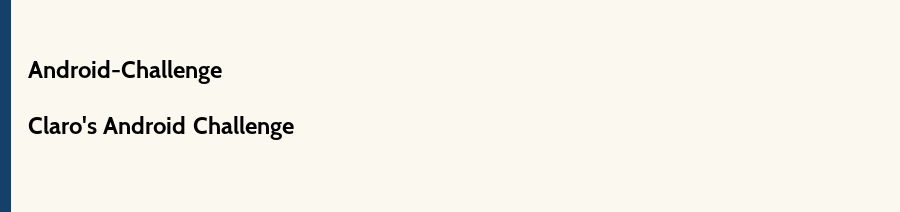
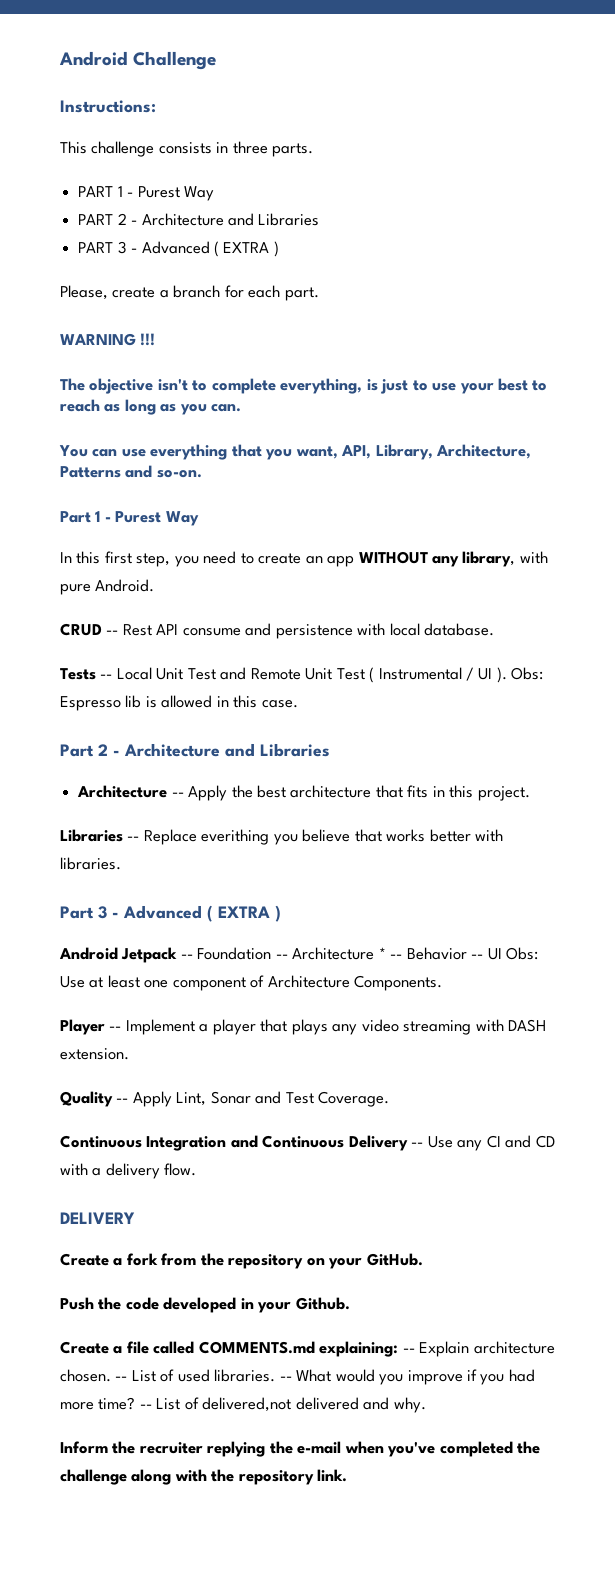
- Android-Challenge
- Claro's Android Challenge
+ Android Challenge
+ Instructions:
+ This challenge consists in three parts.
+ PART 1 - Purest Way
+ PART 2 - Architecture and Libraries
+ PART 3 - Advanced ( EXTRA )
+ Please, create a branch for each part.
+ WARNING !!!
+ The objective isn't to complete everything, is just to use your best to reach as long as you can.
+ You can use everything that you want, API, Library, Architecture, Patterns and so-on.
+ Part 1 - Purest Way
+ In this first step, you need to create an app WITHOUT any library, with pure Android.
+ CRUD -- Rest API consume and persistence with local database.
+ Tests -- Local Unit Test and Remote Unit Test ( Instrumental / UI ). Obs: Espresso lib is allowed in this case.
+ Part 2 - Architecture and Libraries
+ Architecture -- Apply the best architecture that fits in this project.
+ Libraries -- Replace everithing you believe that works better with libraries.
+ Part 3 - Advanced ( EXTRA )
+ Android Jetpack -- Foundation -- Architecture * -- Behavior -- UI Obs: Use at least one component of Architecture Components.
+ Player -- Implement a player that plays any video streaming with DASH extension.
+ Quality -- Apply Lint, Sonar and Test Coverage.
+ Continuous Integration and Continuous Delivery -- Use any CI and CD with a delivery flow.
+ DELIVERY
+ Create a fork from the repository on your GitHub.
+ Push the code developed in your Github.
+ Create a file called COMMENTS.md explaining: -- Explain architecture chosen. -- List of used libraries. -- What would you improve if you had more time? -- List of delivered,not delivered and why.
+ Inform the recruiter replying the e-mail when you've completed the challenge along with the repository link.

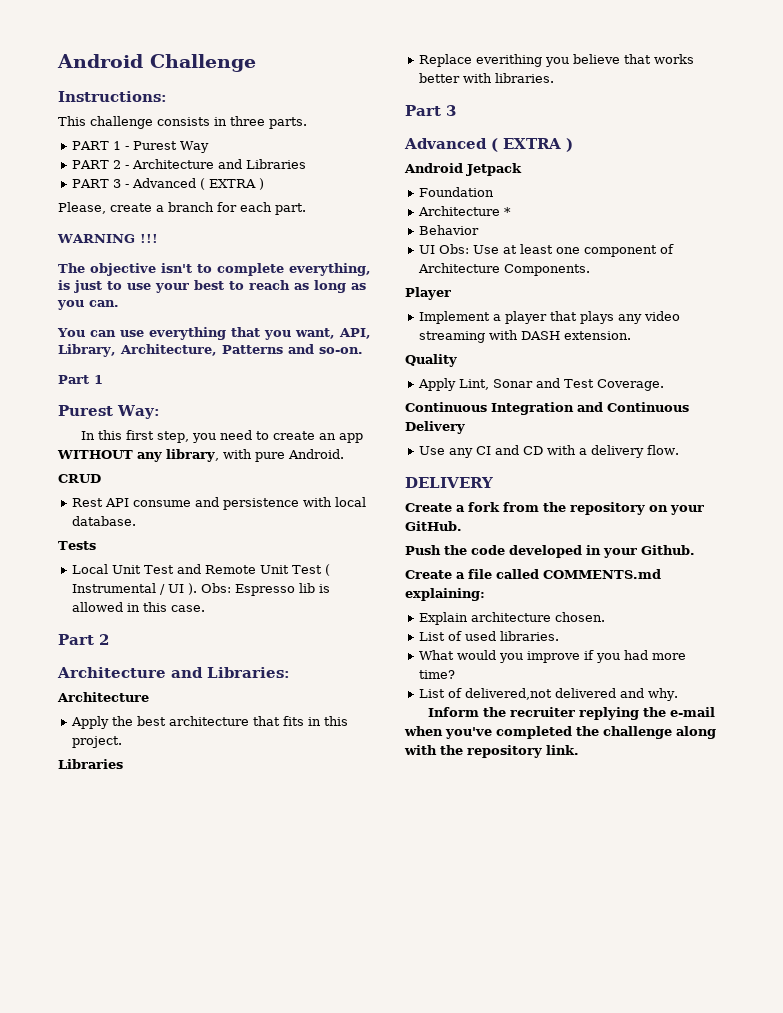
- Part 1 - Purest Way
+ Part 1
+ Purest Way:
- CRUD -- Rest API consume and persistence with local database.
+ CRUD
+ Rest API consume and persistence with local database.
- Tests -- Local Unit Test and Remote Unit Test ( Instrumental / UI ).
+ Tests
+ Local Unit Test and Remote Unit Test ( Instrumental / UI ).
- Part 2 - Architecture and Libraries
- Architecture -- Apply the best architecture that fits in this project.
- Libraries -- Replace everithing you believe that works better with libraries.
+ Part 2
+ Architecture and Libraries:
+ Architecture
+ Apply the best architecture that fits in this project.
+ Libraries
+ Replace everithing you believe that works better with libraries.
- Part 3 - Advanced ( EXTRA )
+ Part 3
+ Advanced ( EXTRA )
- Android Jetpack -- Foundation -- Architecture * -- Behavior -- UI Obs: Use at least one component of Architecture Components.
+ Android Jetpack
+ Foundation
+ Architecture *
+ Behavior
+ UI Obs: Use at least one component of Architecture Components.
- Player -- Implement a player that plays any video streaming with DASH extension.
+ Player
+ Implement a player that plays any video streaming with DASH extension.
- Quality -- Apply Lint, Sonar and Test Coverage.
+ Quality
+ Apply Lint, Sonar and Test Coverage.
- Continuous Integration and Continuous Delivery -- Use any CI and CD with a delivery flow.
+ Continuous Integration and Continuous Delivery
+ Use any CI and CD with a delivery flow.
- Create a file called COMMENTS.md explaining: -- Explain architecture chosen. -- List of used libraries. -- What would you improve if you had more time? -- List of delivered,not delivered and why.
+ Create a file called COMMENTS.md explaining:
+ Explain architecture chosen.
+ List of used libraries.
+ What would you improve if you had more time?
+ List of delivered,not delivered and why.

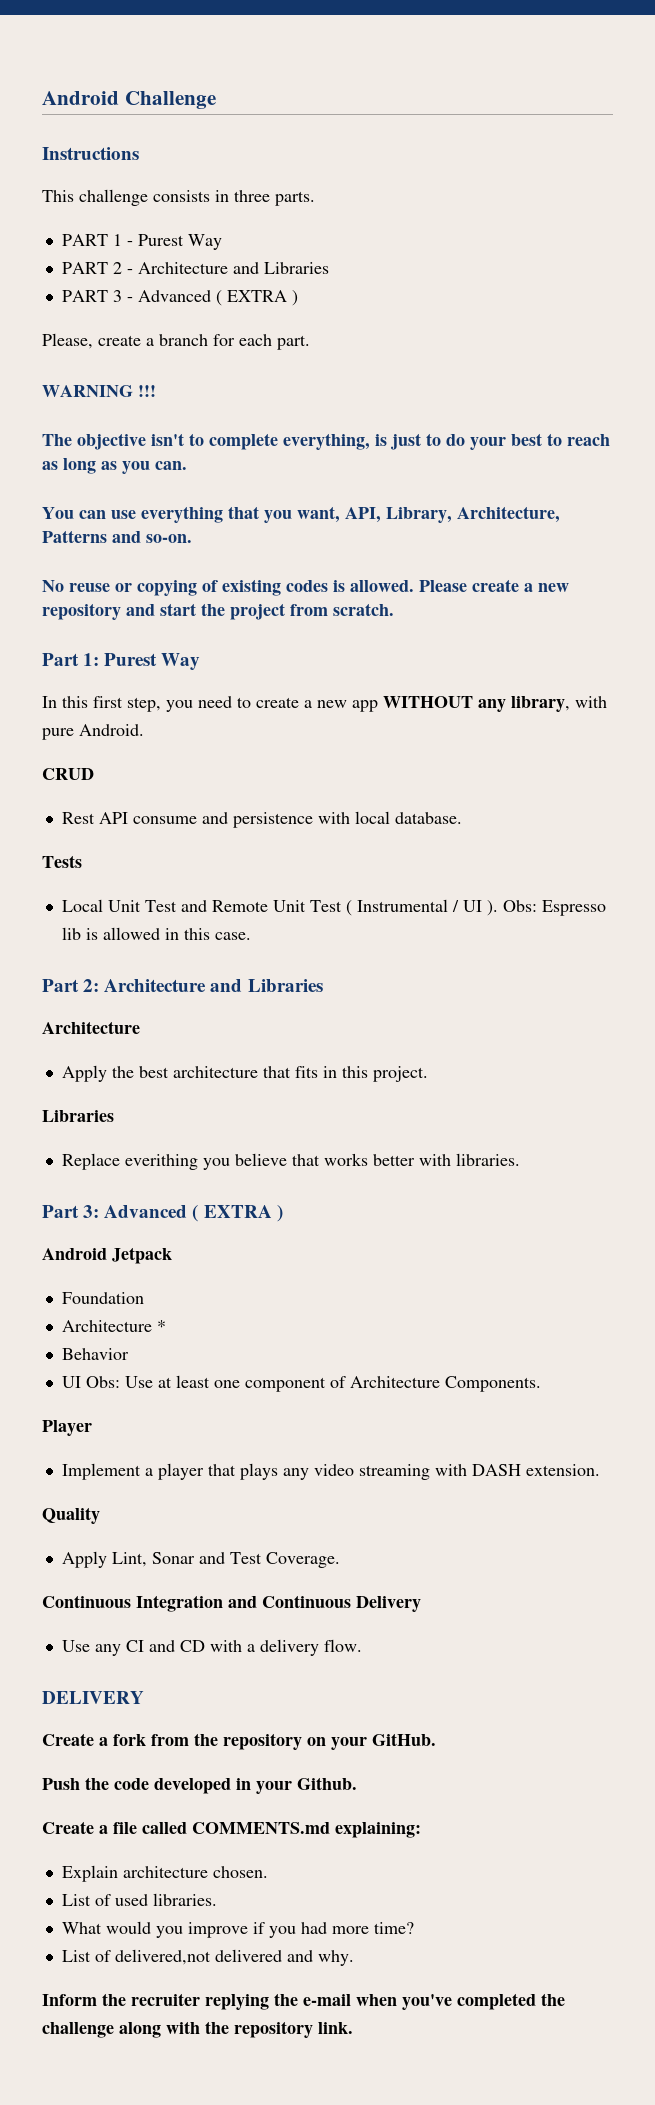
- Instructions:
+ Instructions
- The objective isn't to complete everything, is just to use your best to reach as long as you can.
+ The objective isn't to complete everything, is just to do your best to reach as long as you can.
- Part 1
- Purest Way:
+ No reuse or copying of existing codes is allowed. Please create a new repository and start the project from scratch.
+ Part 1: Purest Way
- In this first step, you need to create an app WITHOUT any library, with pure Android.
+ In this first step, you need to create a new app WITHOUT any library, with pure Android.
- Part 2
- Architecture and Libraries:
+ Part 2: Architecture and Libraries
- Part 3
- Advanced ( EXTRA )
+ Part 3: Advanced ( EXTRA )

